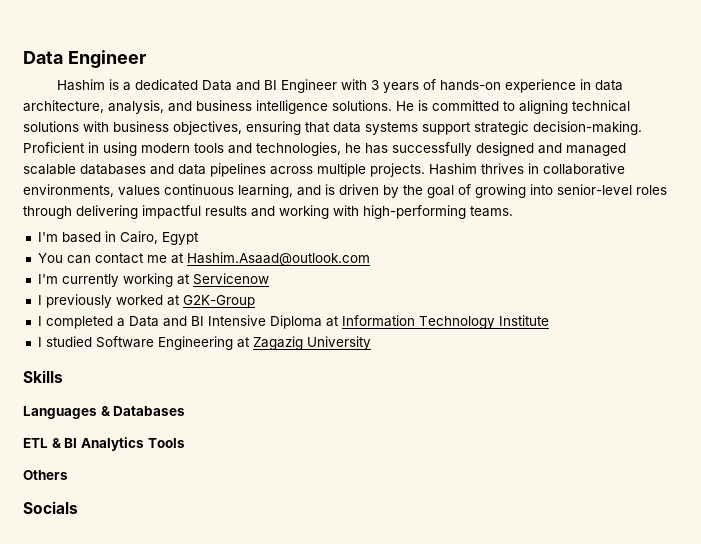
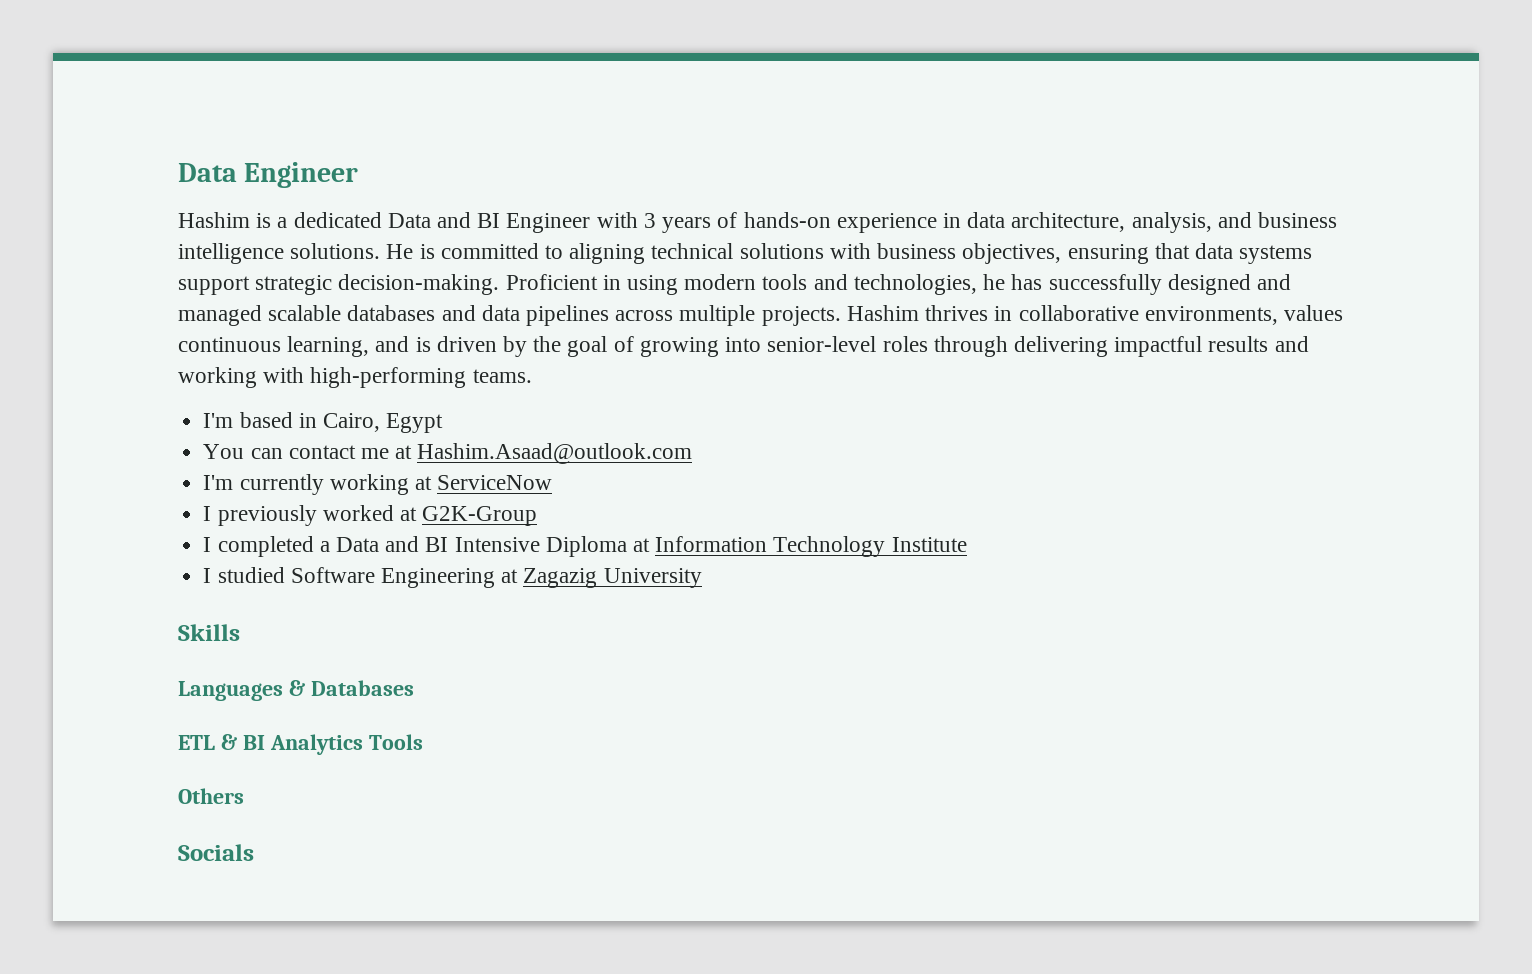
- I'm currently working at Servicenow
+ I'm currently working at ServiceNow

